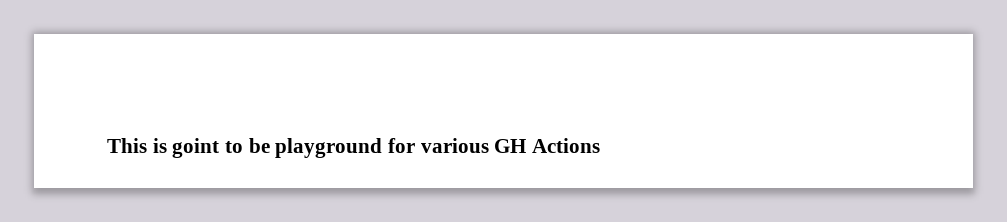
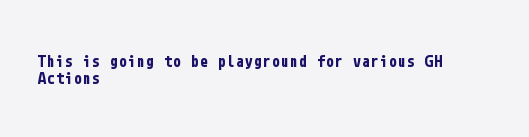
- This is goint to be playground for various GH Actions
+ This is going to be playground for various GH Actions

